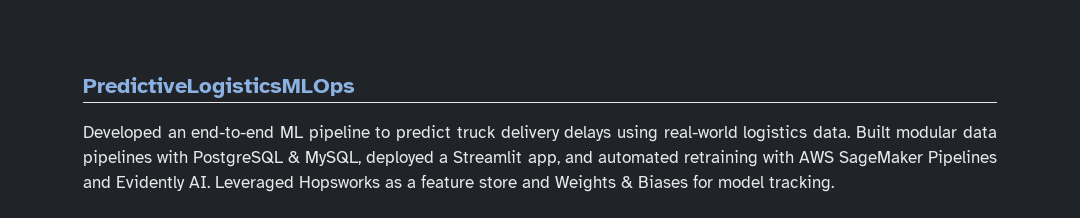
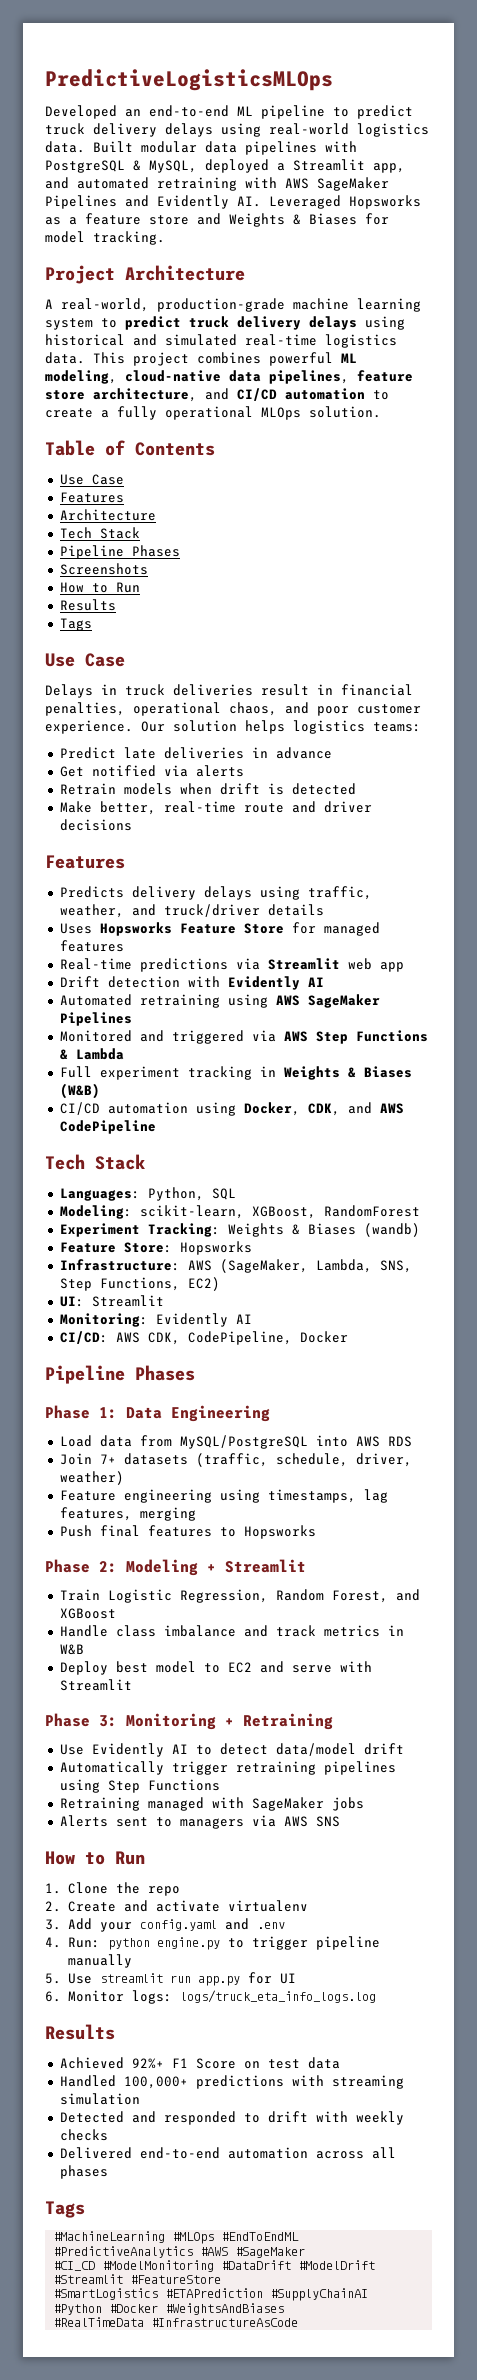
+ Project Architecture
+ A real-world, production-grade machine learning system to predict truck delivery delays using historical and simulated real-time logistics data. This project combines powerful ML modeling, cloud-native data pipelines, feature store architecture, and CI/CD automation to create a fully operational MLOps solution.
+ Table of Contents
+ Use Case
+ Features
+ Architecture
+ Tech Stack
+ Pipeline Phases
+ Screenshots
+ How to Run
+ Results
+ Tags
+ Use Case
+ Delays in truck deliveries result in financial penalties, operational chaos, and poor customer experience. Our solution helps logistics teams:
+ Predict late deliveries in advance
+ Get notified via alerts
+ Retrain models when drift is detected
+ Make better, real-time route and driver decisions
+ Features
+ Predicts delivery delays using traffic, weather, and truck/driver details
+ Uses Hopsworks Feature Store for managed features
+ Real-time predictions via Streamlit web app
+ Drift detection with Evidently AI
+ Automated retraining using AWS SageMaker Pipelines
+ Monitored and triggered via AWS Step Functions & Lambda
+ Full experiment tracking in Weights & Biases (W&B)
+ CI/CD automation using Docker, CDK, and AWS CodePipeline
+ Tech Stack
+ Languages: Python, SQL
+ Modeling: scikit-learn, XGBoost, RandomForest
+ Experiment Tracking: Weights & Biases (wandb)
+ Feature Store: Hopsworks
+ Infrastructure: AWS (SageMaker, Lambda, SNS, Step Functions, EC2)
+ UI: Streamlit
+ Monitoring: Evidently AI
+ CI/CD: AWS CDK, CodePipeline, Docker
+ Pipeline Phases
+ Phase 1: Data Engineering
+ Load data from MySQL/PostgreSQL into AWS RDS
+ Join 7+ datasets (traffic, schedule, driver, weather)
+ Feature engineering using timestamps, lag features, merging
+ Push final features to Hopsworks
+ Phase 2: Modeling + Streamlit
+ Train Logistic Regression, Random Forest, and XGBoost
+ Handle class imbalance and track metrics in W&B
+ Deploy best model to EC2 and serve with Streamlit
+ Phase 3: Monitoring + Retraining
+ Use Evidently AI to detect data/model drift
+ Automatically trigger retraining pipelines using Step Functions
+ Retraining managed with SageMaker jobs
+ Alerts sent to managers via AWS SNS
+ How to Run
+ 1. Clone the repo
+ 2. Create and activate virtualenv
+ 3. Add your config.yaml and .env
+ 4. Run: python engine.py to trigger pipeline manually
+ 5. Use streamlit run app.py for UI
+ 6. Monitor logs: logs/truck_eta_info_logs.log
+ Results
+ Achieved 92%+ F1 Score on test data
+ Handled 100,000+ predictions with streaming simulation
+ Detected and responded to drift with weekly checks
+ Delivered end-to-end automation across all phases
+ Tags
+ #MachineLearning #MLOps #EndToEndML #PredictiveAnalytics #AWS #SageMaker
+ #CI_CD #ModelMonitoring #DataDrift #ModelDrift #Streamlit #FeatureStore
+ #SmartLogistics #ETAPrediction #SupplyChainAI #Python #Docker #WeightsAndBiases
+ #RealTimeData #InfrastructureAsCode

